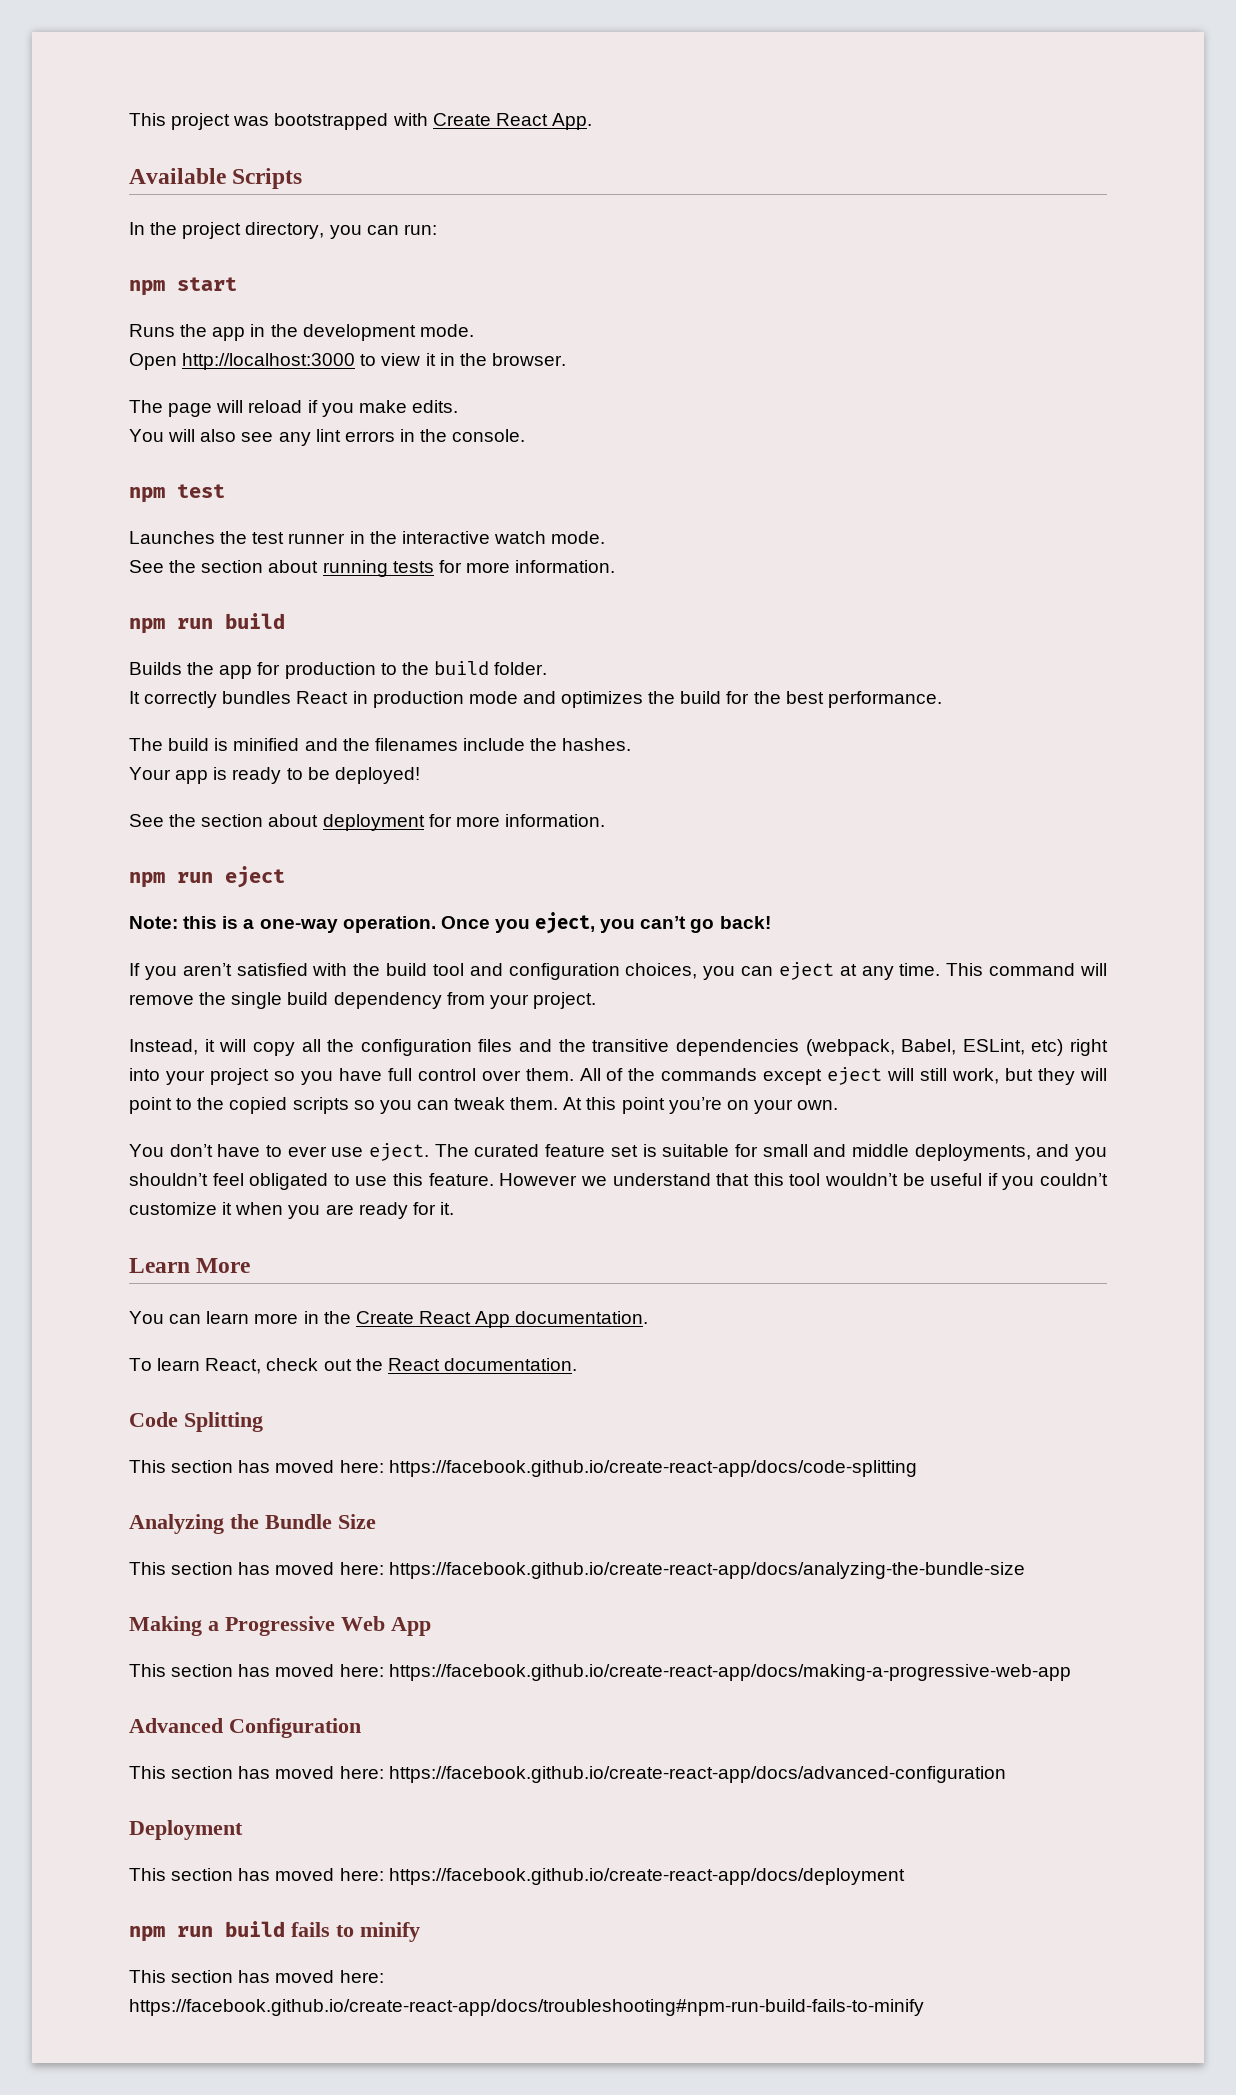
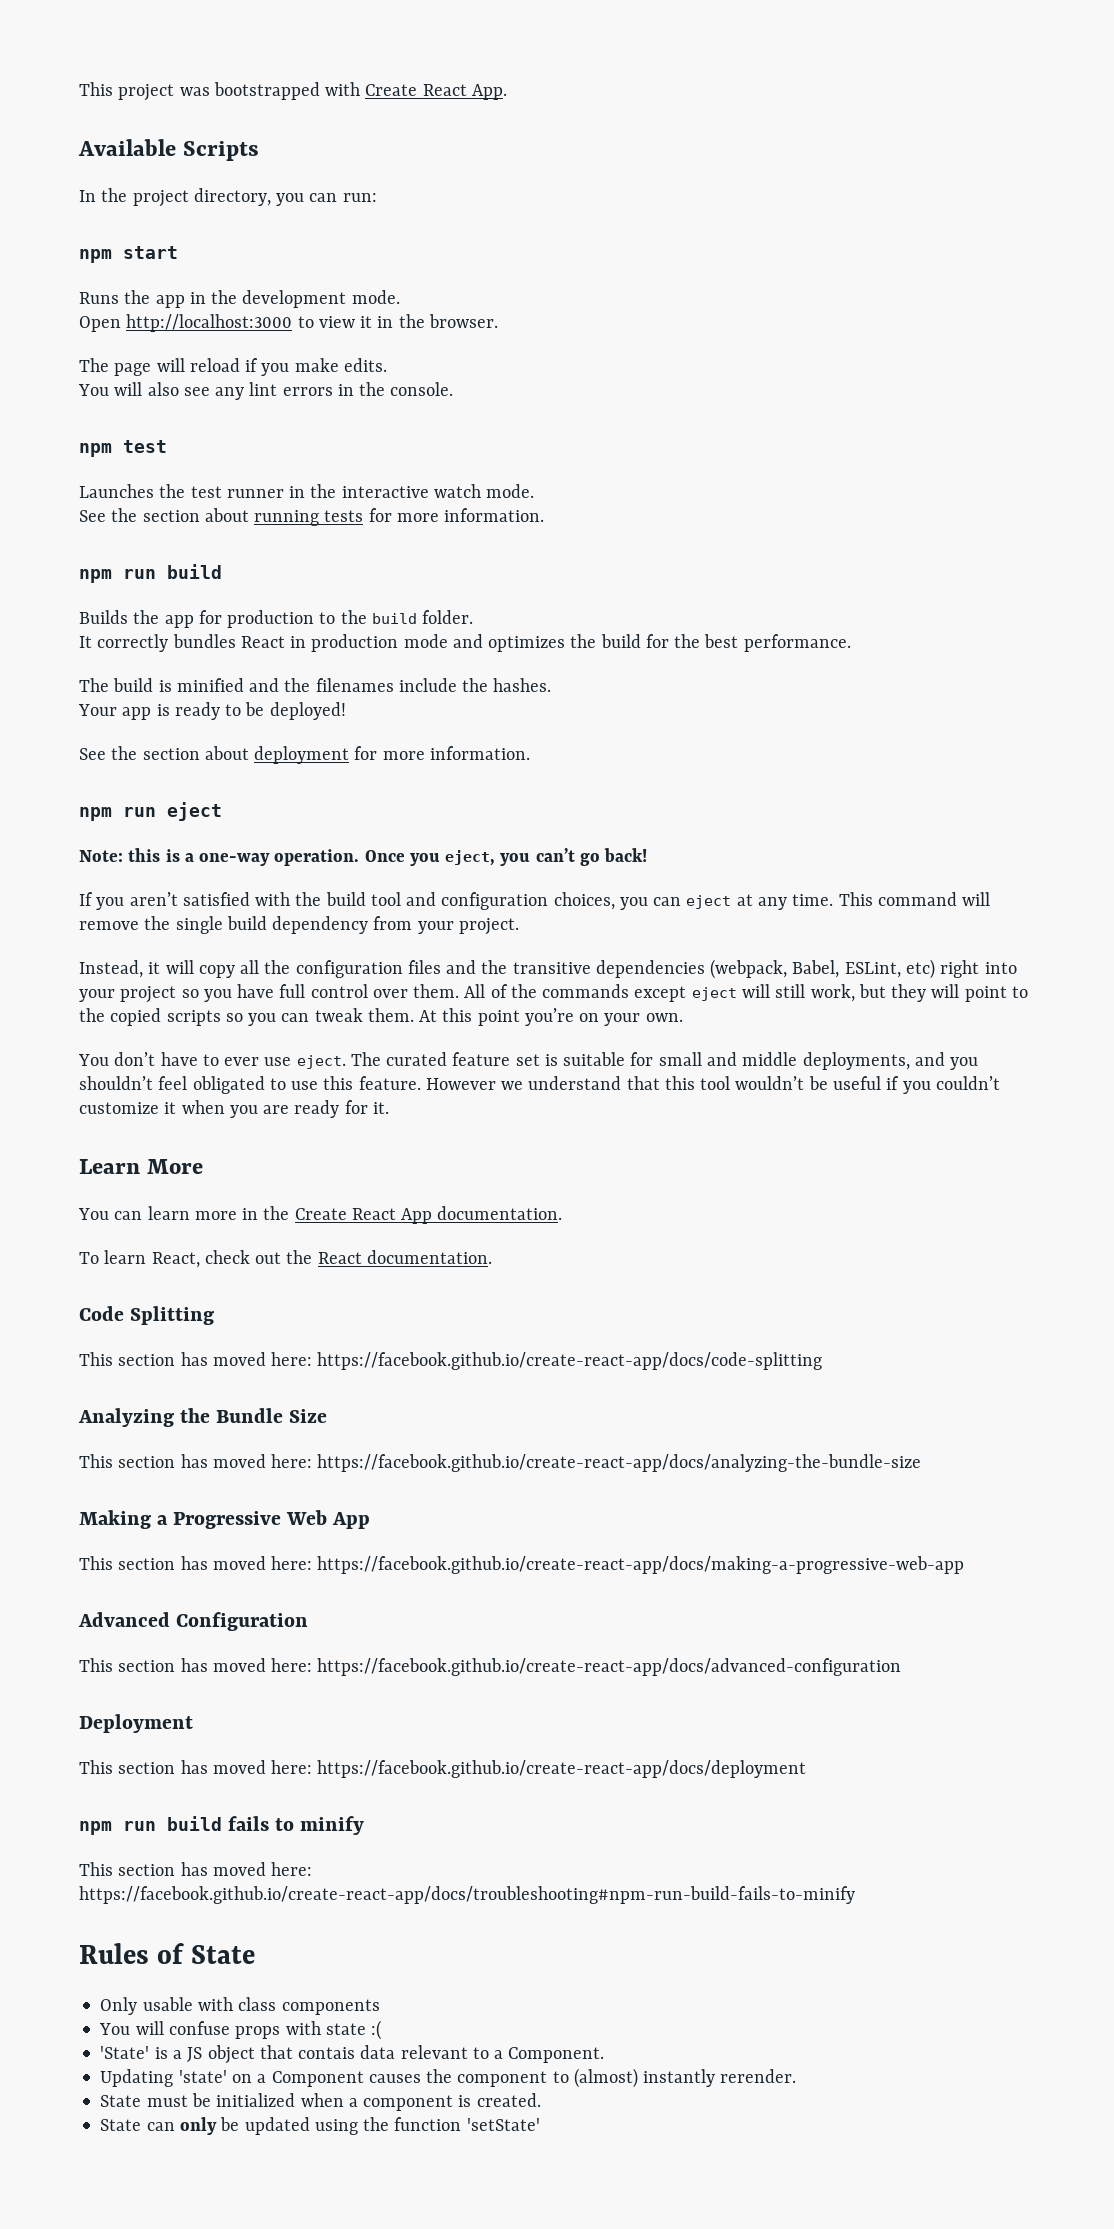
+ Rules of State
+ Only usable with class components
+ You will confuse props with state :(
+ 'State' is a JS object that contais data relevant to a Component.
+ Updating 'state' on a Component causes the component to (almost) instantly rerender.
+ State must be initialized when a component is created.
+ State can only be updated using the function 'setState'

